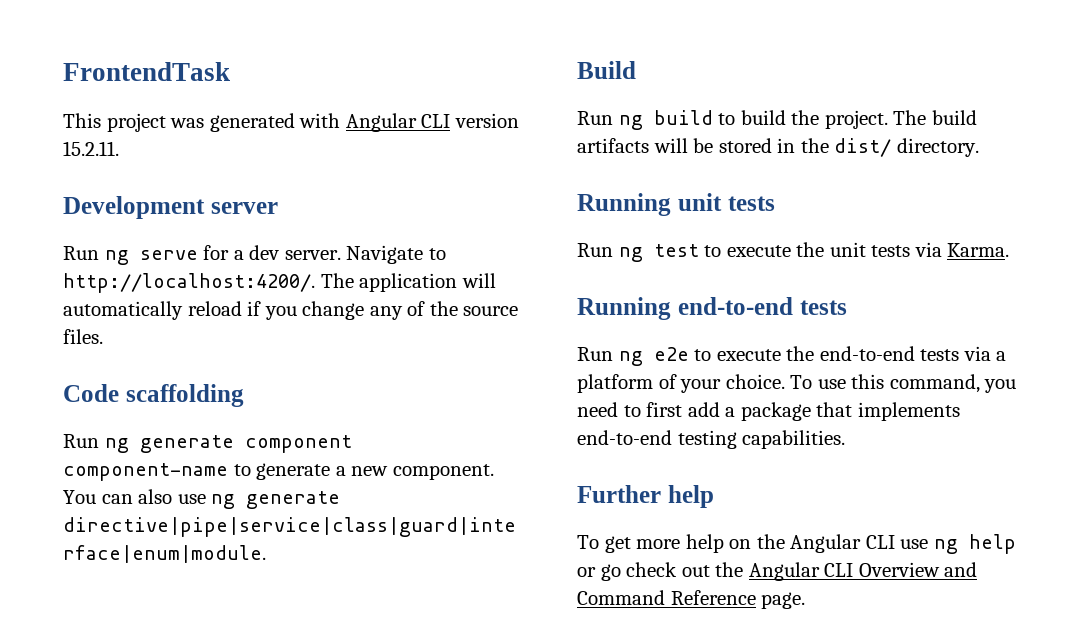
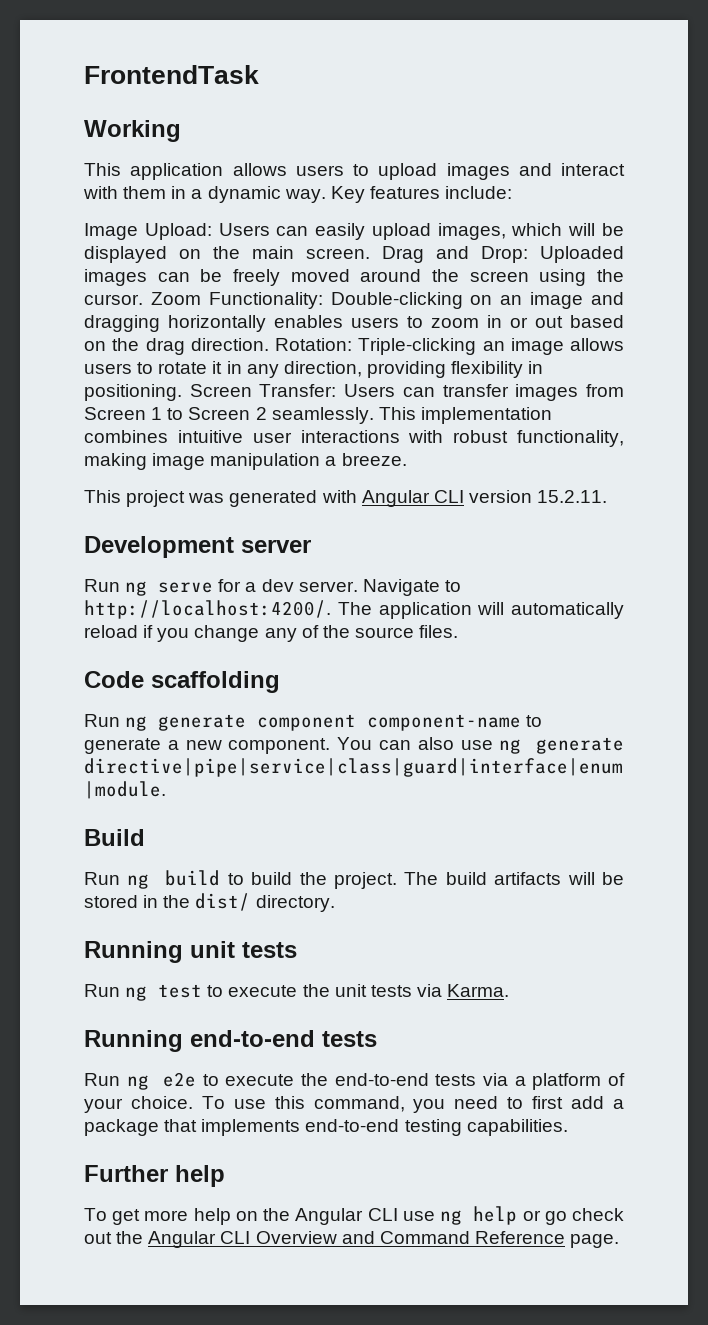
+ Working
+ This application allows users to upload images and interact with them in a dynamic way. Key features include:
+ Image Upload: Users can easily upload images, which will be displayed on the main screen. Drag and Drop: Uploaded images can be freely moved around the screen using the cursor. Zoom Functionality: Double-clicking on an image and dragging horizontally enables users to zoom in or out based on the drag direction. Rotation: Triple-clicking an image allows users to rotate it in any direction, providing flexibility in positioning. Screen Transfer: Users can transfer images from Screen 1 to Screen 2 seamlessly. This implementation combines intuitive user interactions with robust functionality, making image manipulation a breeze.

